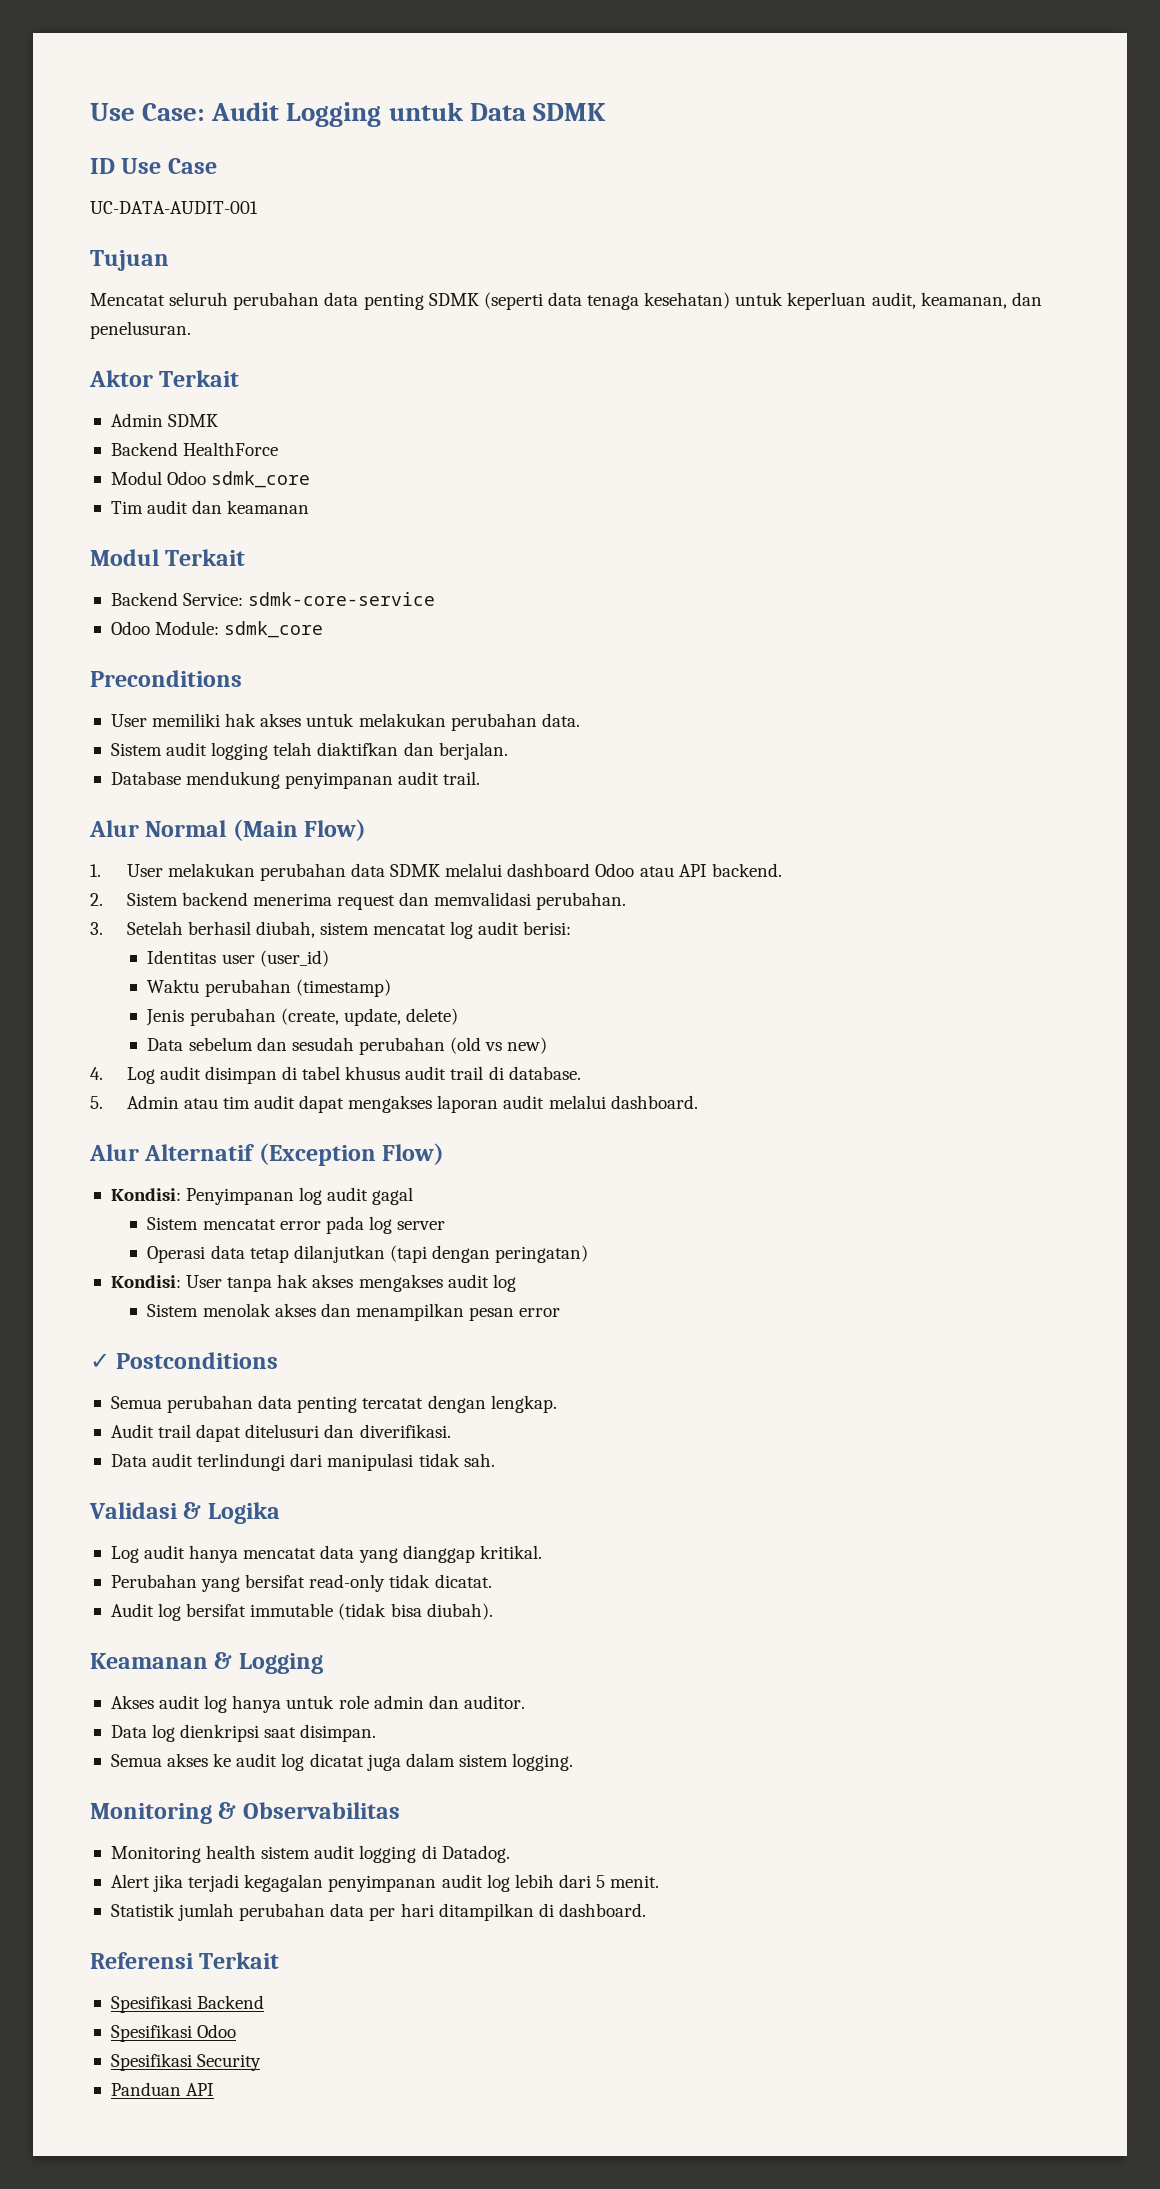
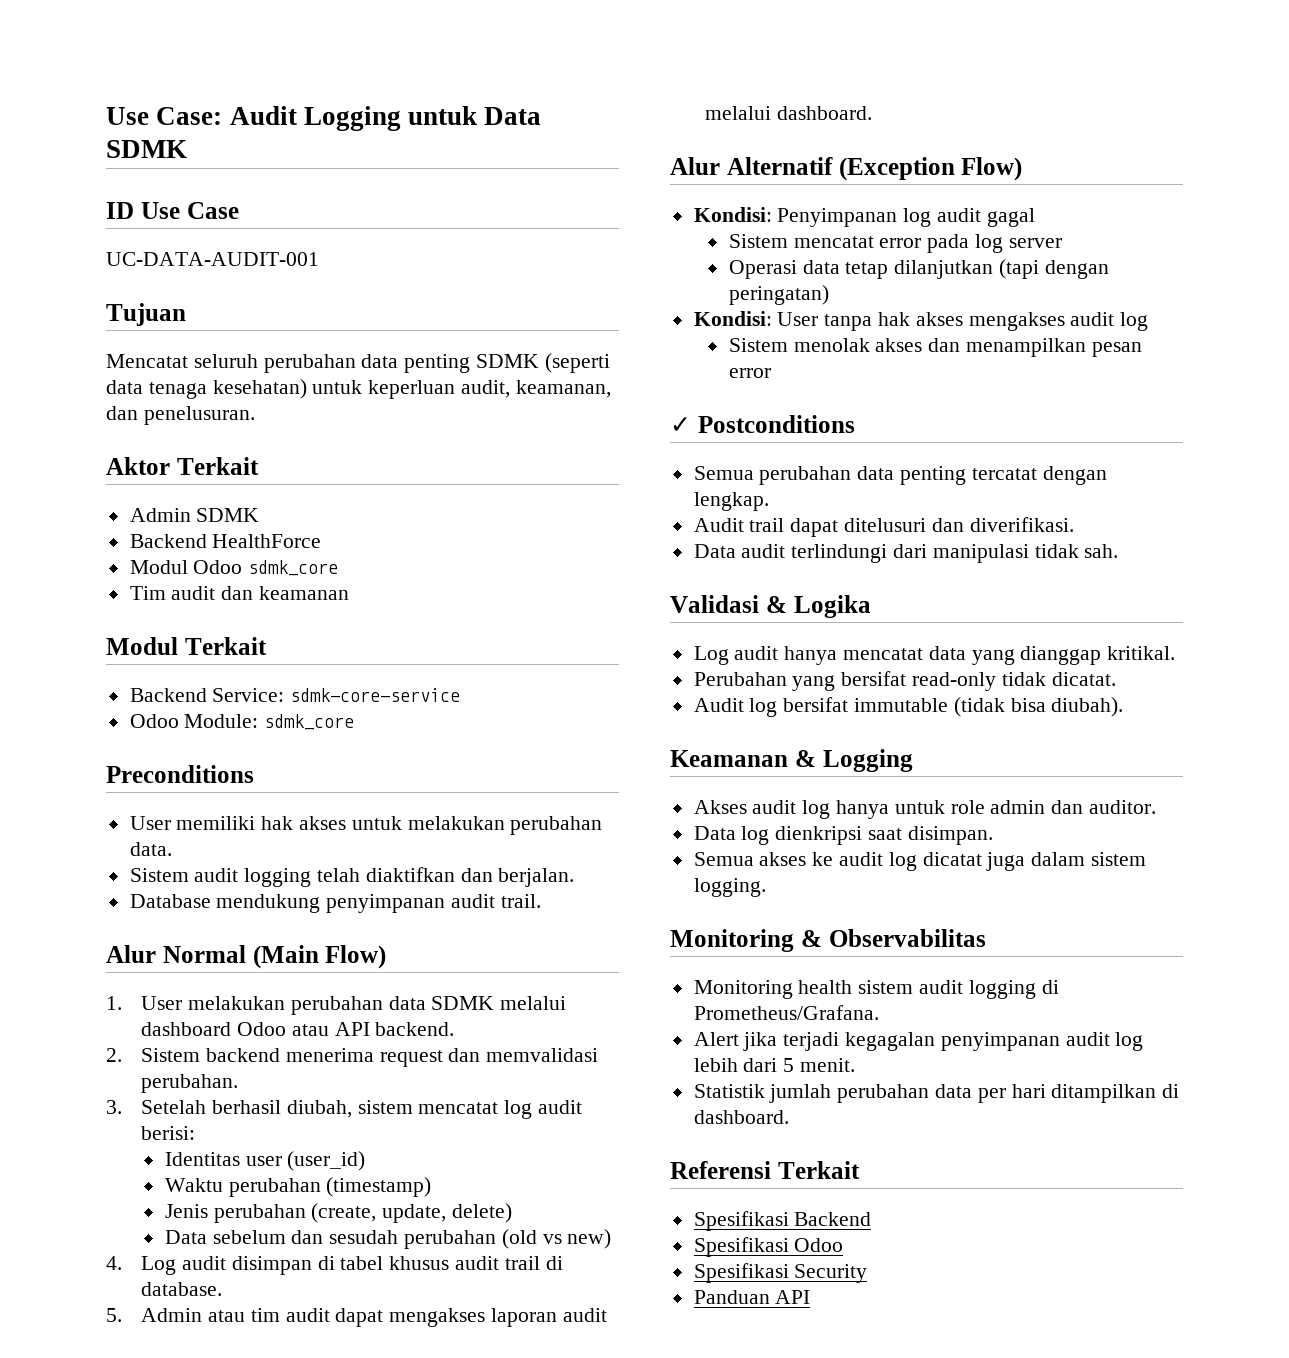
- Monitoring health sistem audit logging di Datadog.
+ Monitoring health sistem audit logging di Prometheus/Grafana.

